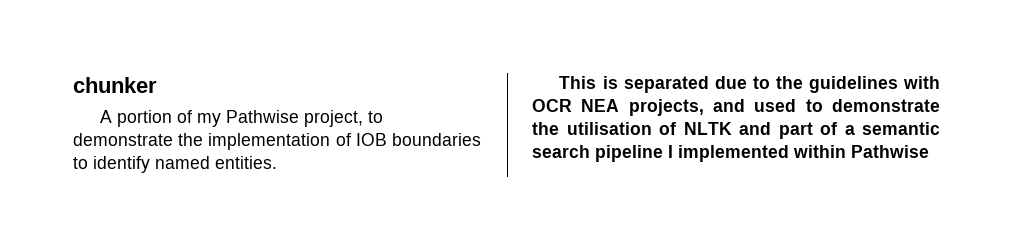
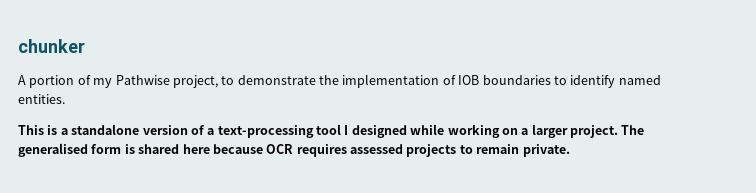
- This is separated due to the guidelines with OCR NEA projects, and used to demonstrate the utilisation of NLTK and part of a semantic search pipeline I implemented within Pathwise
+ This is a standalone version of a text-processing tool I designed while working on a larger project. The generalised form is shared here because OCR requires assessed projects to remain private.

